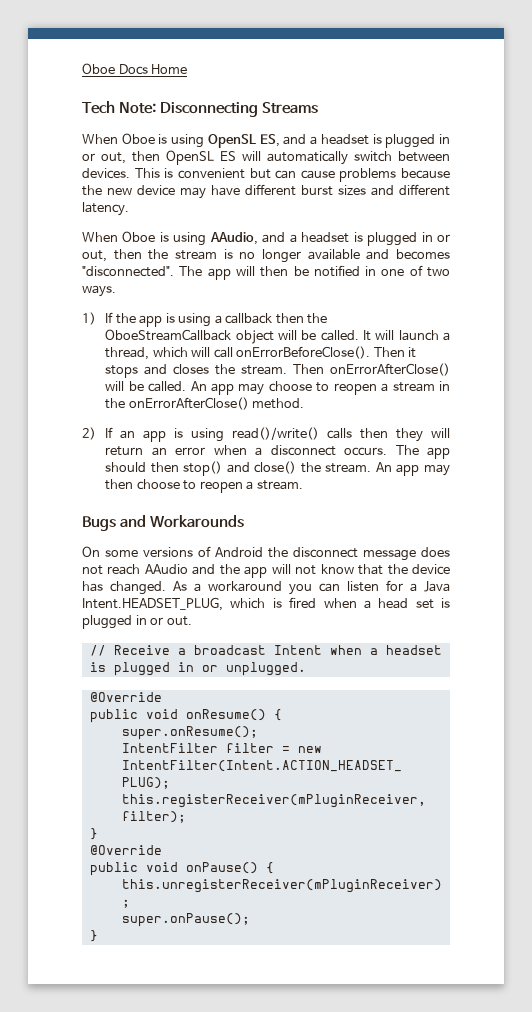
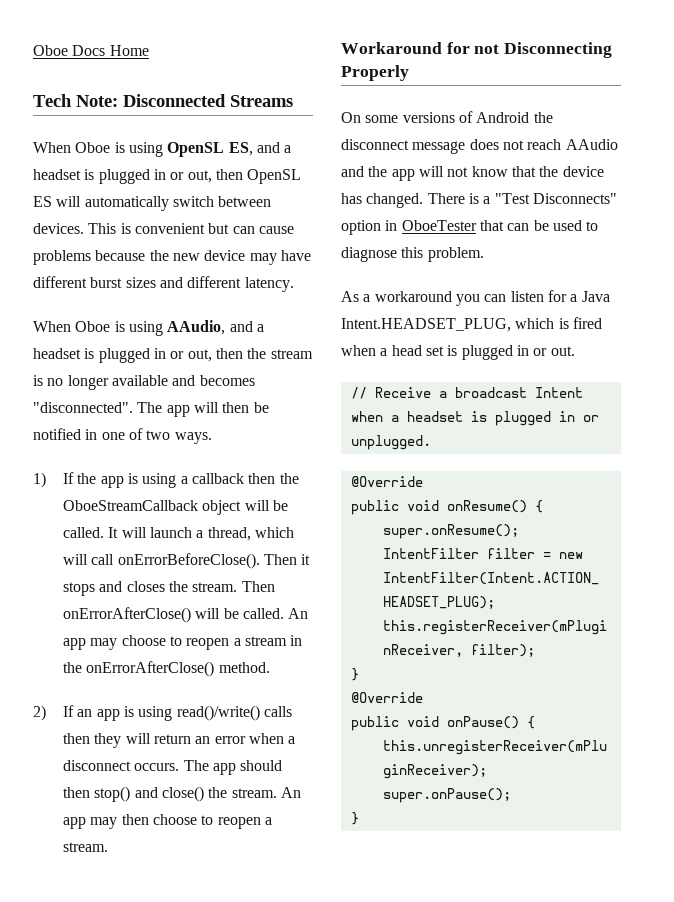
- Tech Note: Disconnecting Streams
+ Tech Note: Disconnected Streams
- Bugs and Workarounds
+ Workaround for not Disconnecting Properly
- On some versions of Android the disconnect message does not reach AAudio and the app will not know that the device has changed. As a workaround you can listen for a Java Intent.HEADSET_PLUG, which is fired when a head set is plugged in or out.
+ On some versions of Android the disconnect message does not reach AAudio and the app will not know that the device has changed. There is a "Test Disconnects" option in OboeTester that can be used to diagnose this problem.
+ As a workaround you can listen for a Java Intent.HEADSET_PLUG, which is fired when a head set is plugged in or out.

